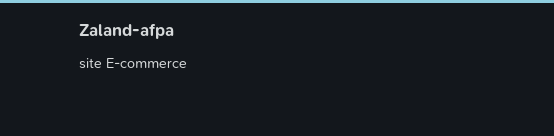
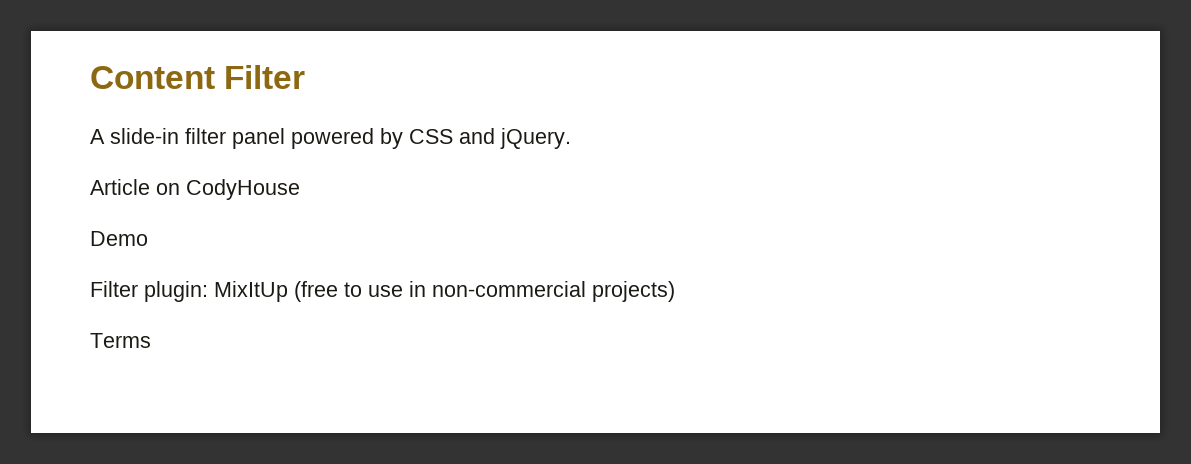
- Zaland-afpa
- site E-commerce
+ Content Filter
+ A slide-in filter panel powered by CSS and jQuery.
+ Article on CodyHouse
+ Demo
+ Filter plugin: MixItUp (free to use in non-commercial projects)
+ Terms

